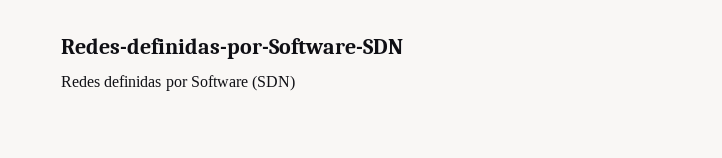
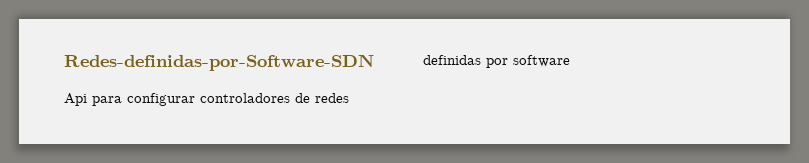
- Redes definidas por Software (SDN)
+ Api para configurar controladores de redes definidas por software

